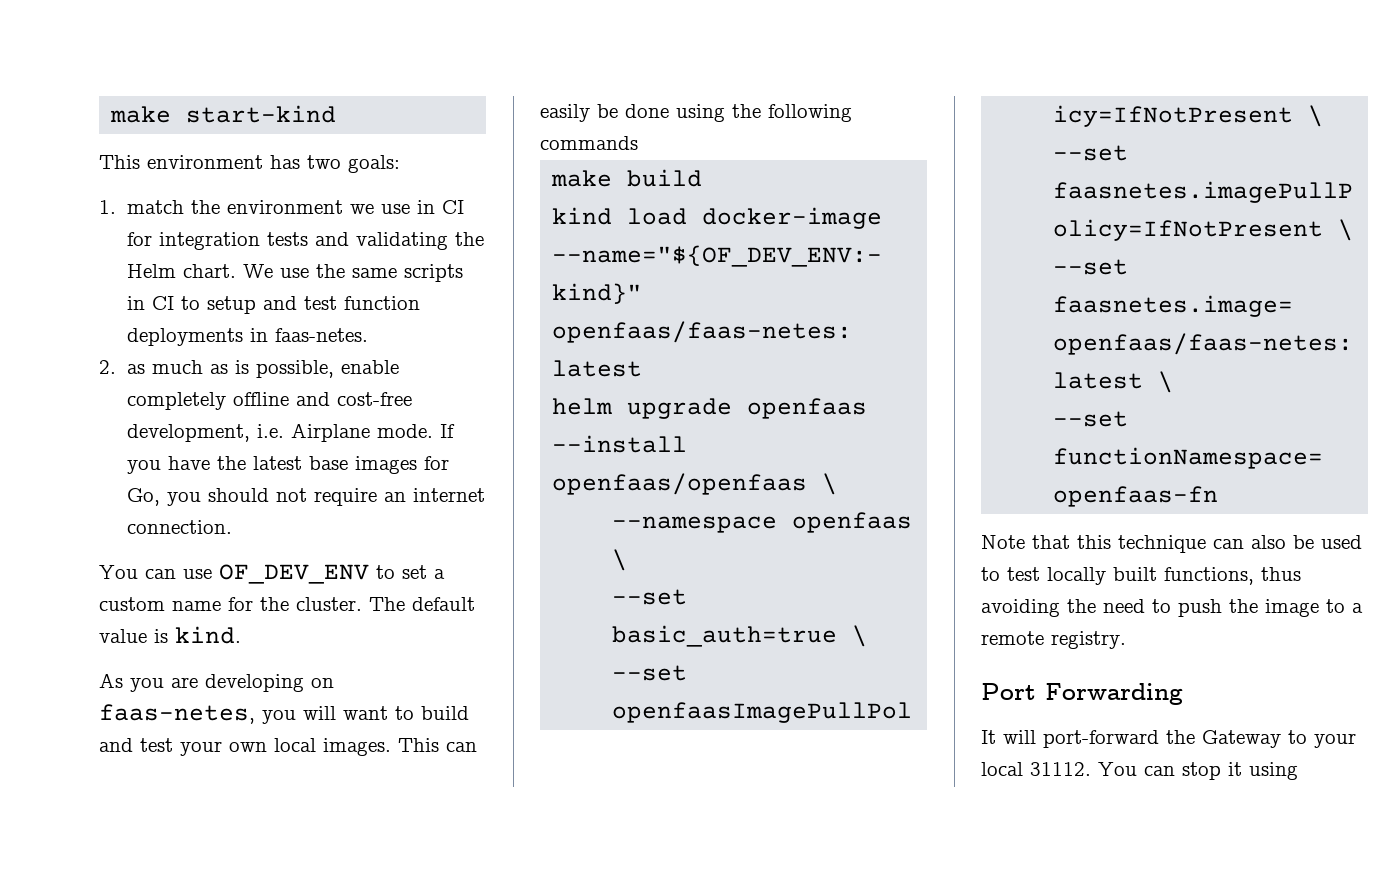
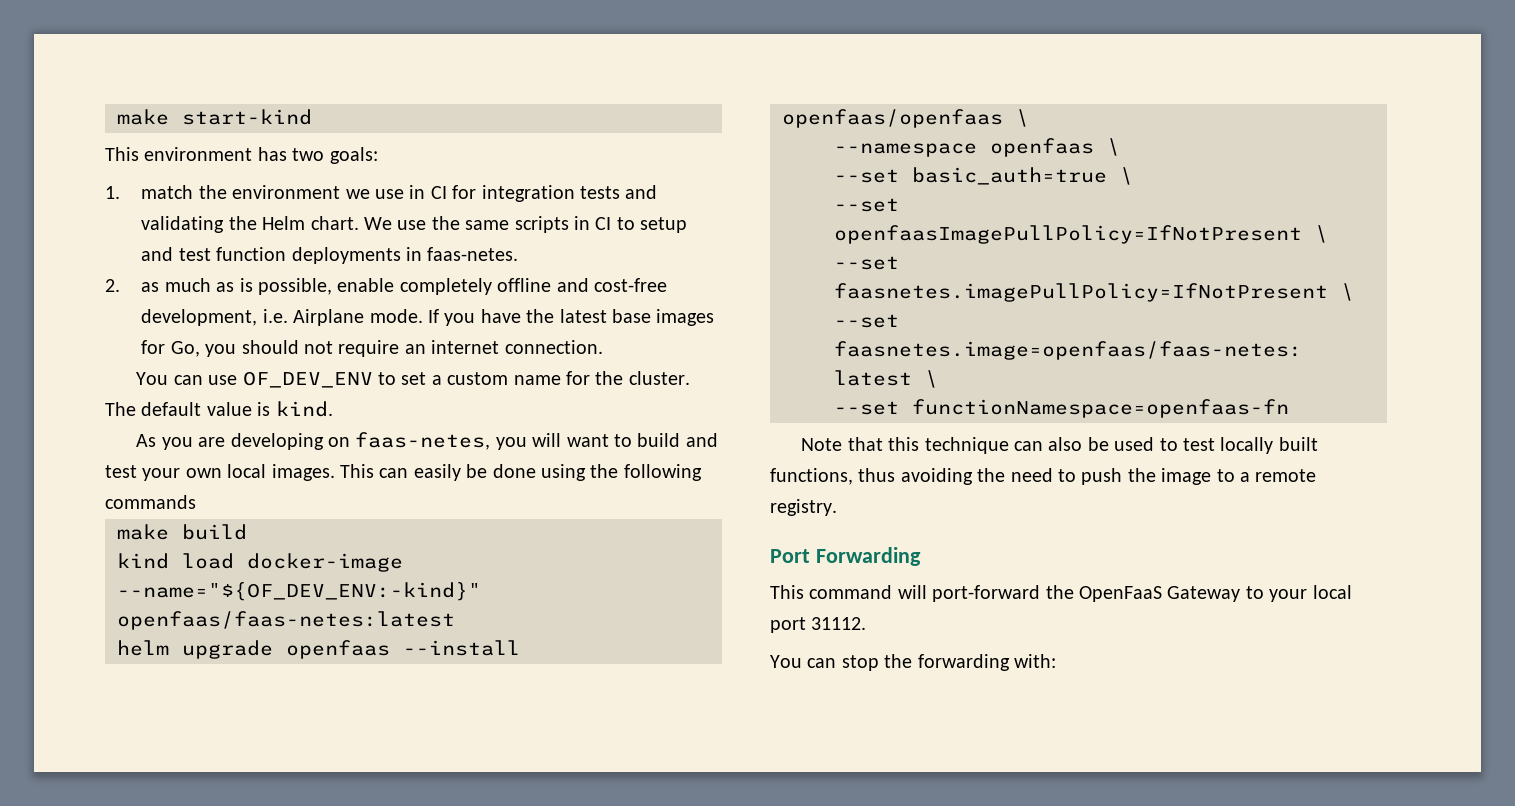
- It will port-forward the Gateway to your local 31112. You can stop it using
+ This command will port-forward the OpenFaaS Gateway to your local port 31112.
+ You can stop the forwarding with:

